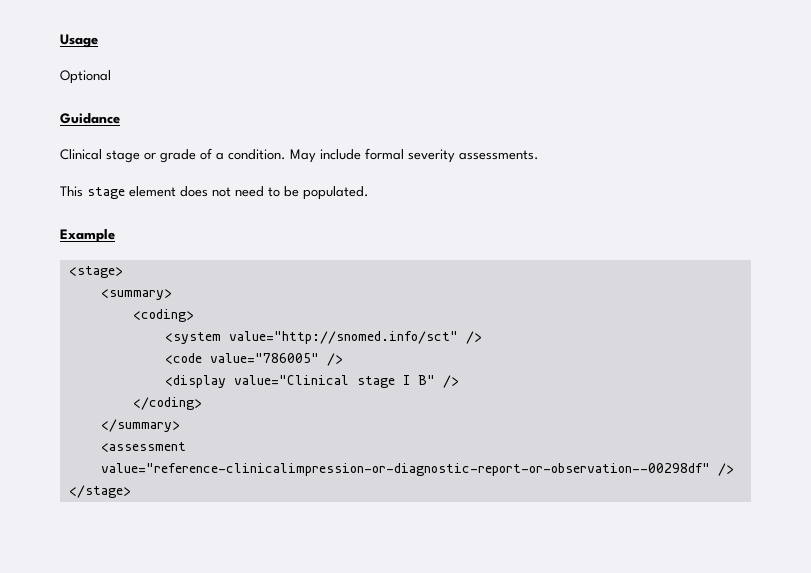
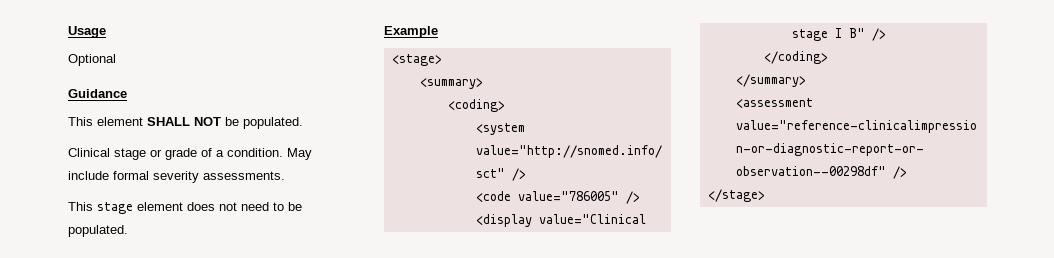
+ This element SHALL NOT be populated.

